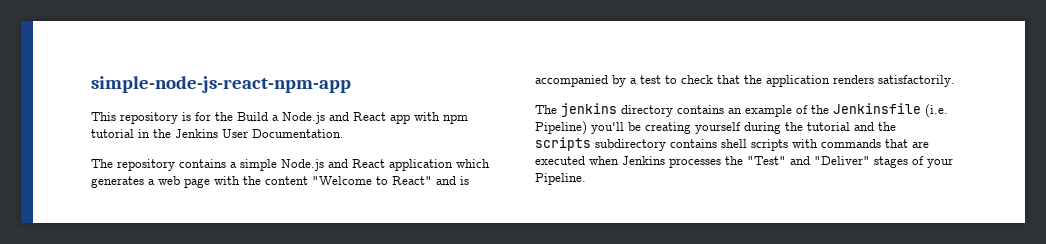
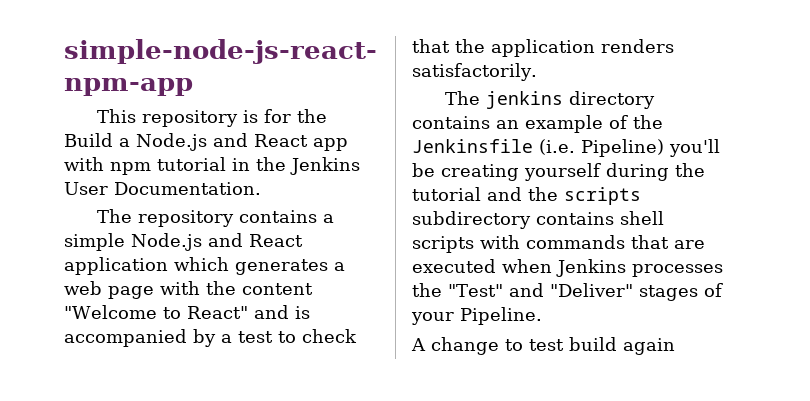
+ A change to test build again

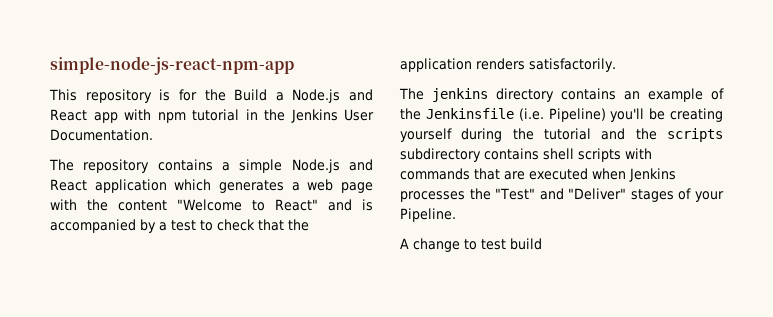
- A change to test build again
+ A change to test build

